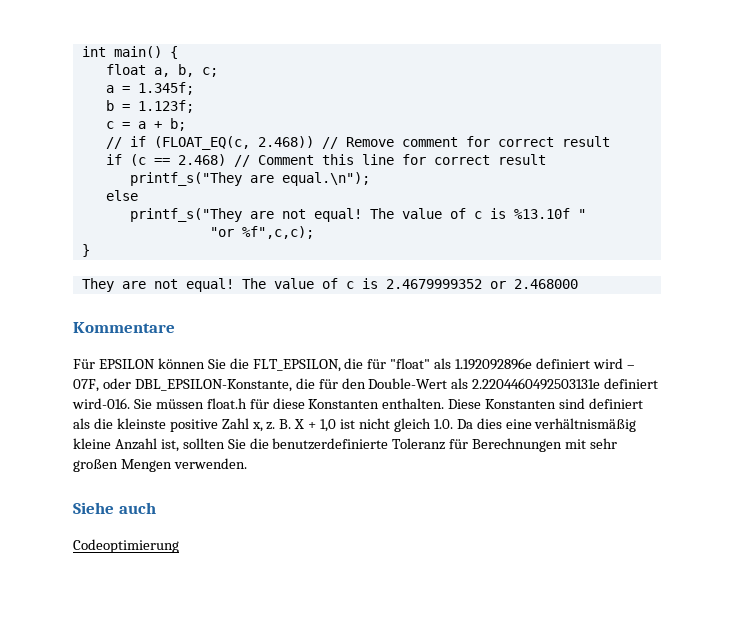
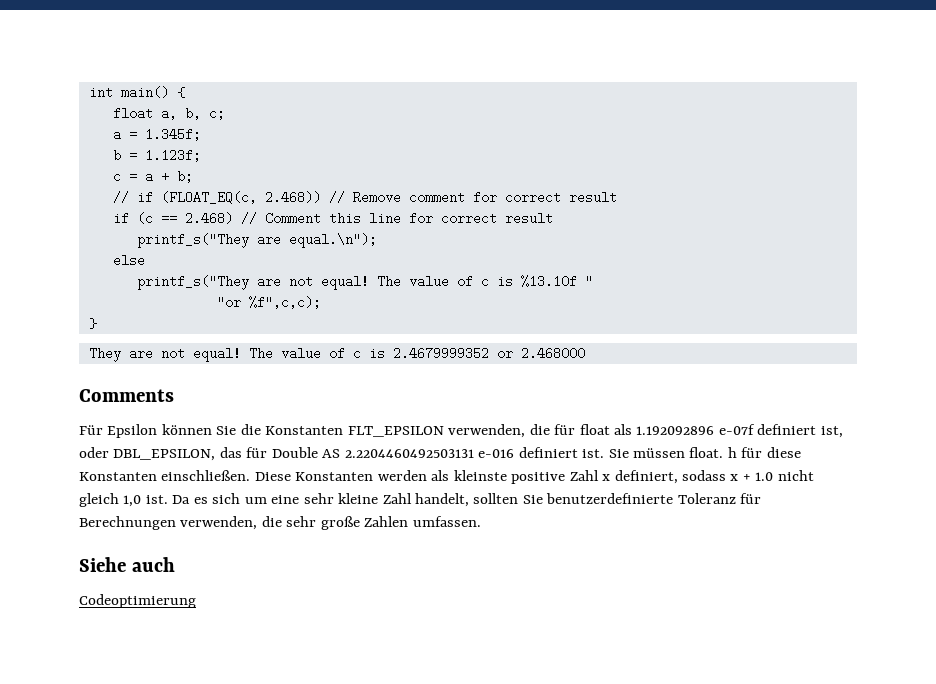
- Kommentare
+ Comments
- Für EPSILON können Sie die FLT_EPSILON, die für "float" als 1.192092896e definiert wird – 07F, oder DBL_EPSILON-Konstante, die für den Double-Wert als 2.2204460492503131e definiert wird-016. Sie müssen float.h für diese Konstanten enthalten.
+ Für Epsilon können Sie die Konstanten FLT_EPSILON verwenden, die für float als 1.192092896 e-07f definiert ist, oder DBL_EPSILON, das für Double AS 2.2204460492503131 e-016 definiert ist. Sie müssen float. h für diese Konstanten einschließen.
- Diese Konstanten sind definiert als die kleinste positive Zahl x, z. B. X + 1,0 ist nicht gleich 1.0. Da dies eine verhältnismäßig kleine Anzahl ist, sollten Sie die benutzerdefinierte Toleranz für Berechnungen mit sehr großen Mengen verwenden.
+ Diese Konstanten werden als kleinste positive Zahl x definiert, sodass x + 1.0 nicht gleich 1,0 ist. Da es sich um eine sehr kleine Zahl handelt, sollten Sie benutzerdefinierte Toleranz für Berechnungen verwenden, die sehr große Zahlen umfassen.

